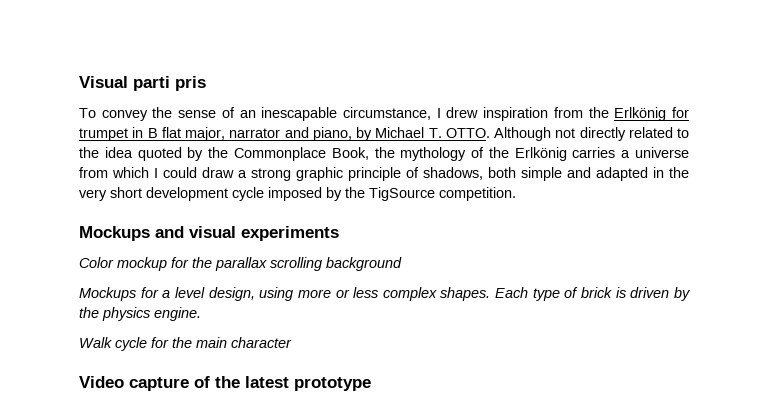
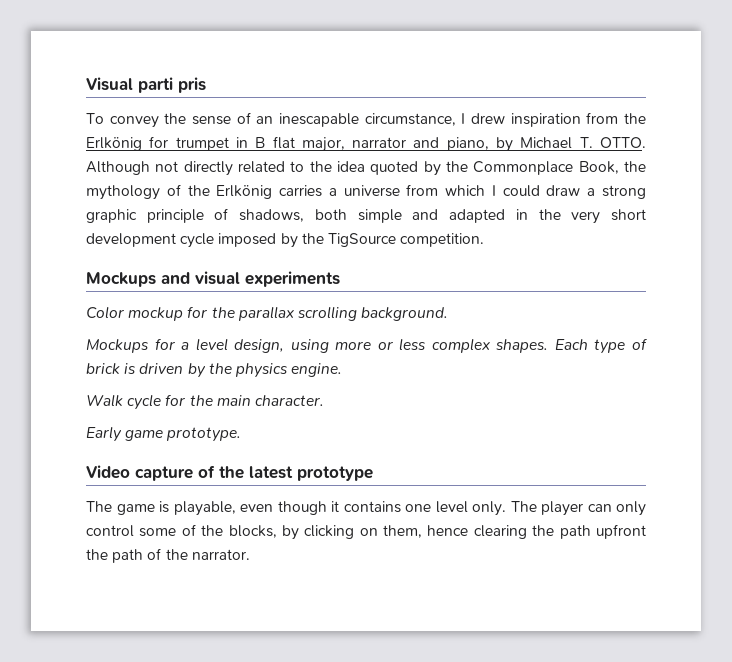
- Color mockup for the parallax scrolling background
+ Color mockup for the parallax scrolling background.
- Walk cycle for the main character
+ Walk cycle for the main character.
+ Early game prototype.
+ The game is playable, even though it contains one level only. The player can only control some of the blocks, by clicking on them, hence clearing the path upfront the path of the narrator.

